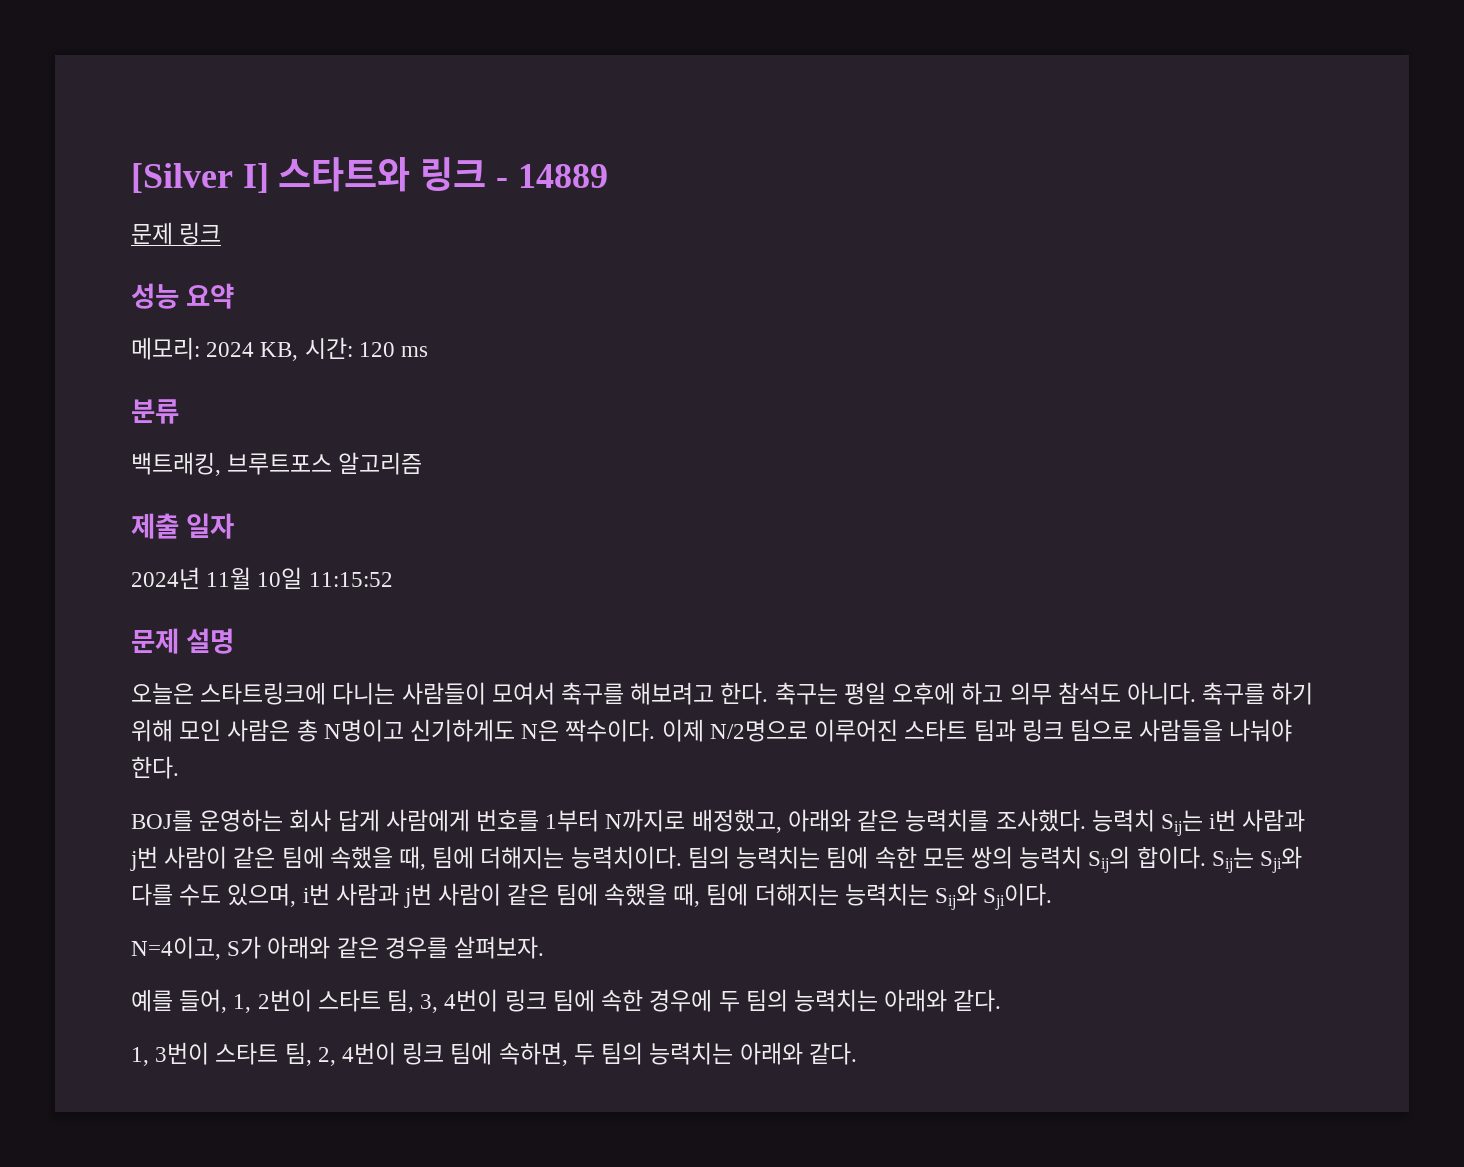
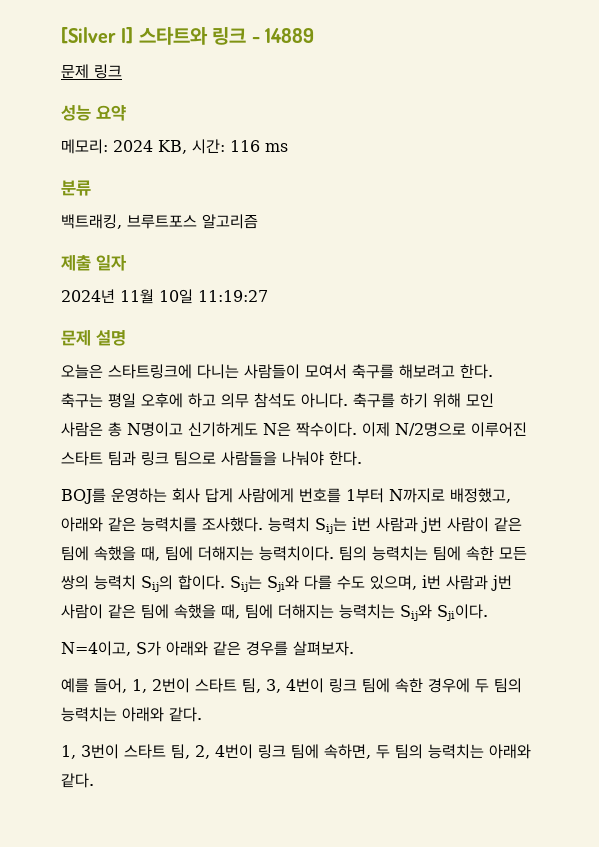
- 메모리: 2024 KB, 시간: 120 ms
+ 메모리: 2024 KB, 시간: 116 ms
- 2024년 11월 10일 11:15:52
+ 2024년 11월 10일 11:19:27

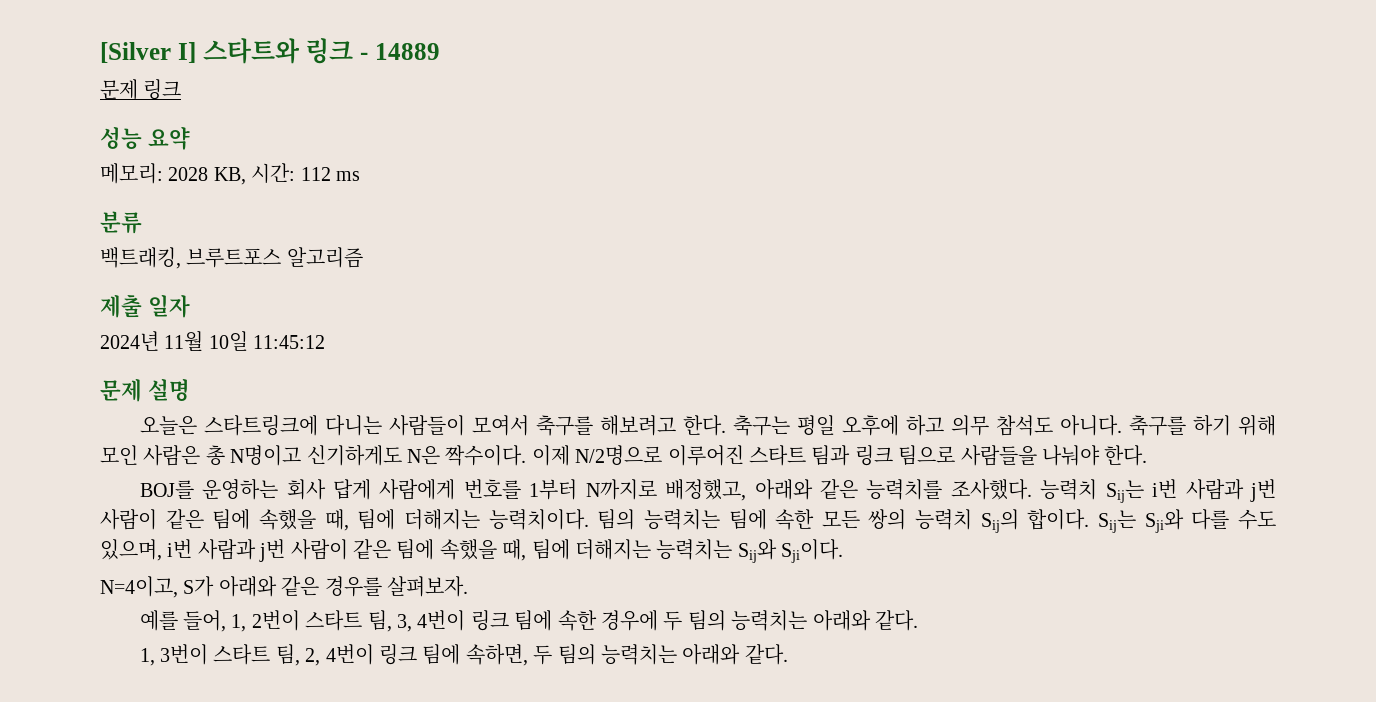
- 메모리: 2024 KB, 시간: 116 ms
+ 메모리: 2028 KB, 시간: 112 ms
- 2024년 11월 10일 11:19:27
+ 2024년 11월 10일 11:45:12

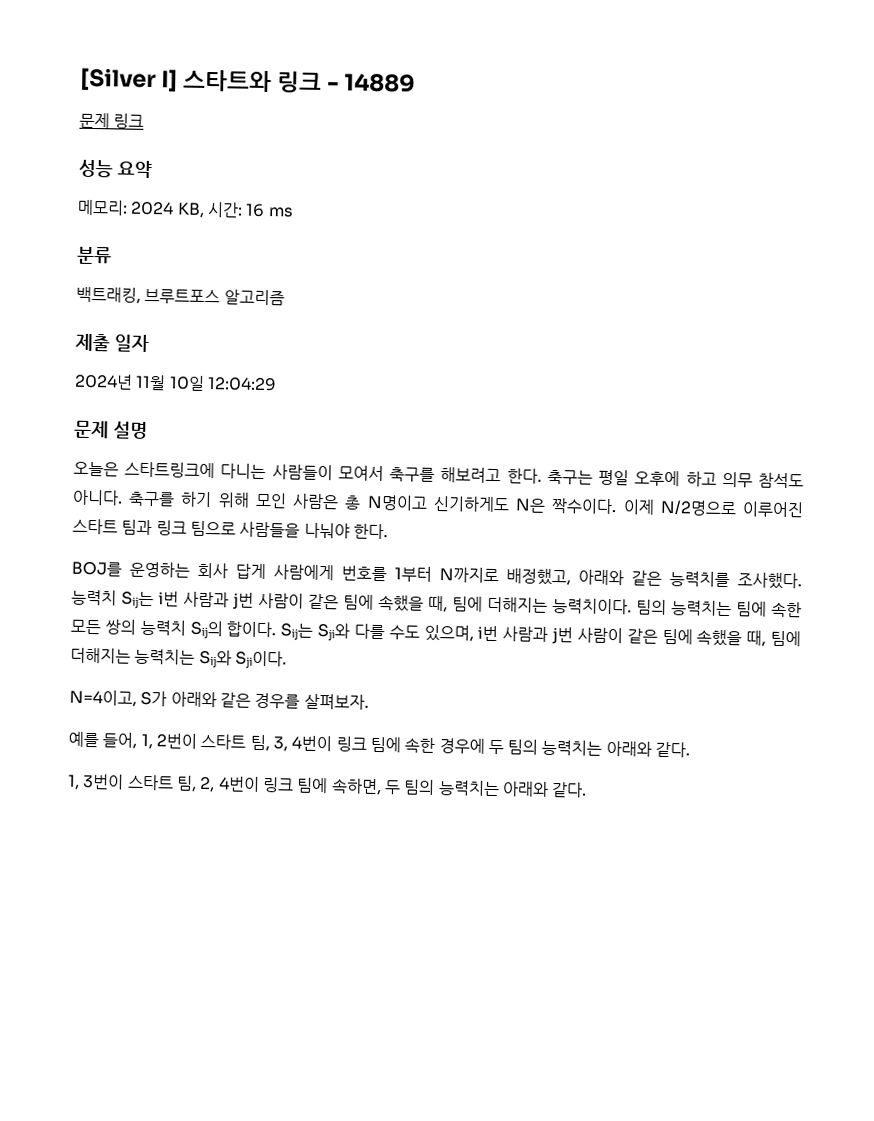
- 메모리: 2028 KB, 시간: 112 ms
+ 메모리: 2024 KB, 시간: 16 ms
- 2024년 11월 10일 11:45:12
+ 2024년 11월 10일 12:04:29

